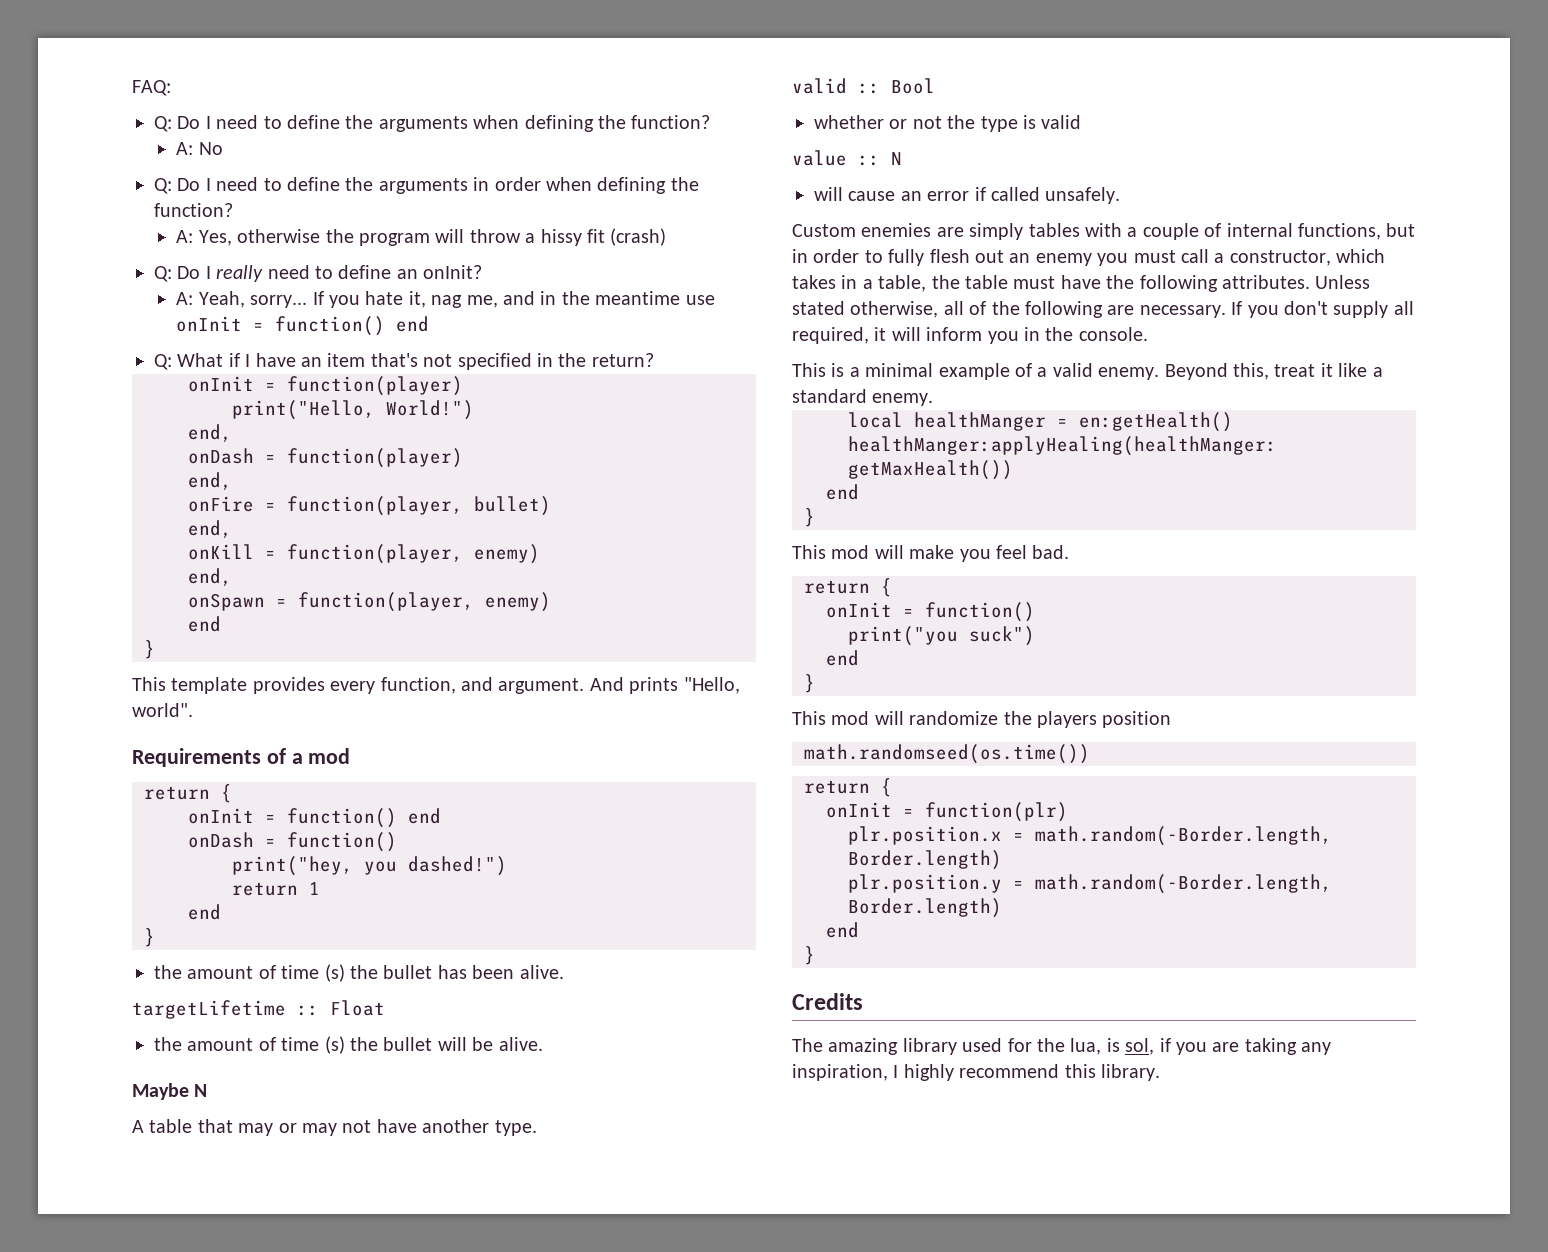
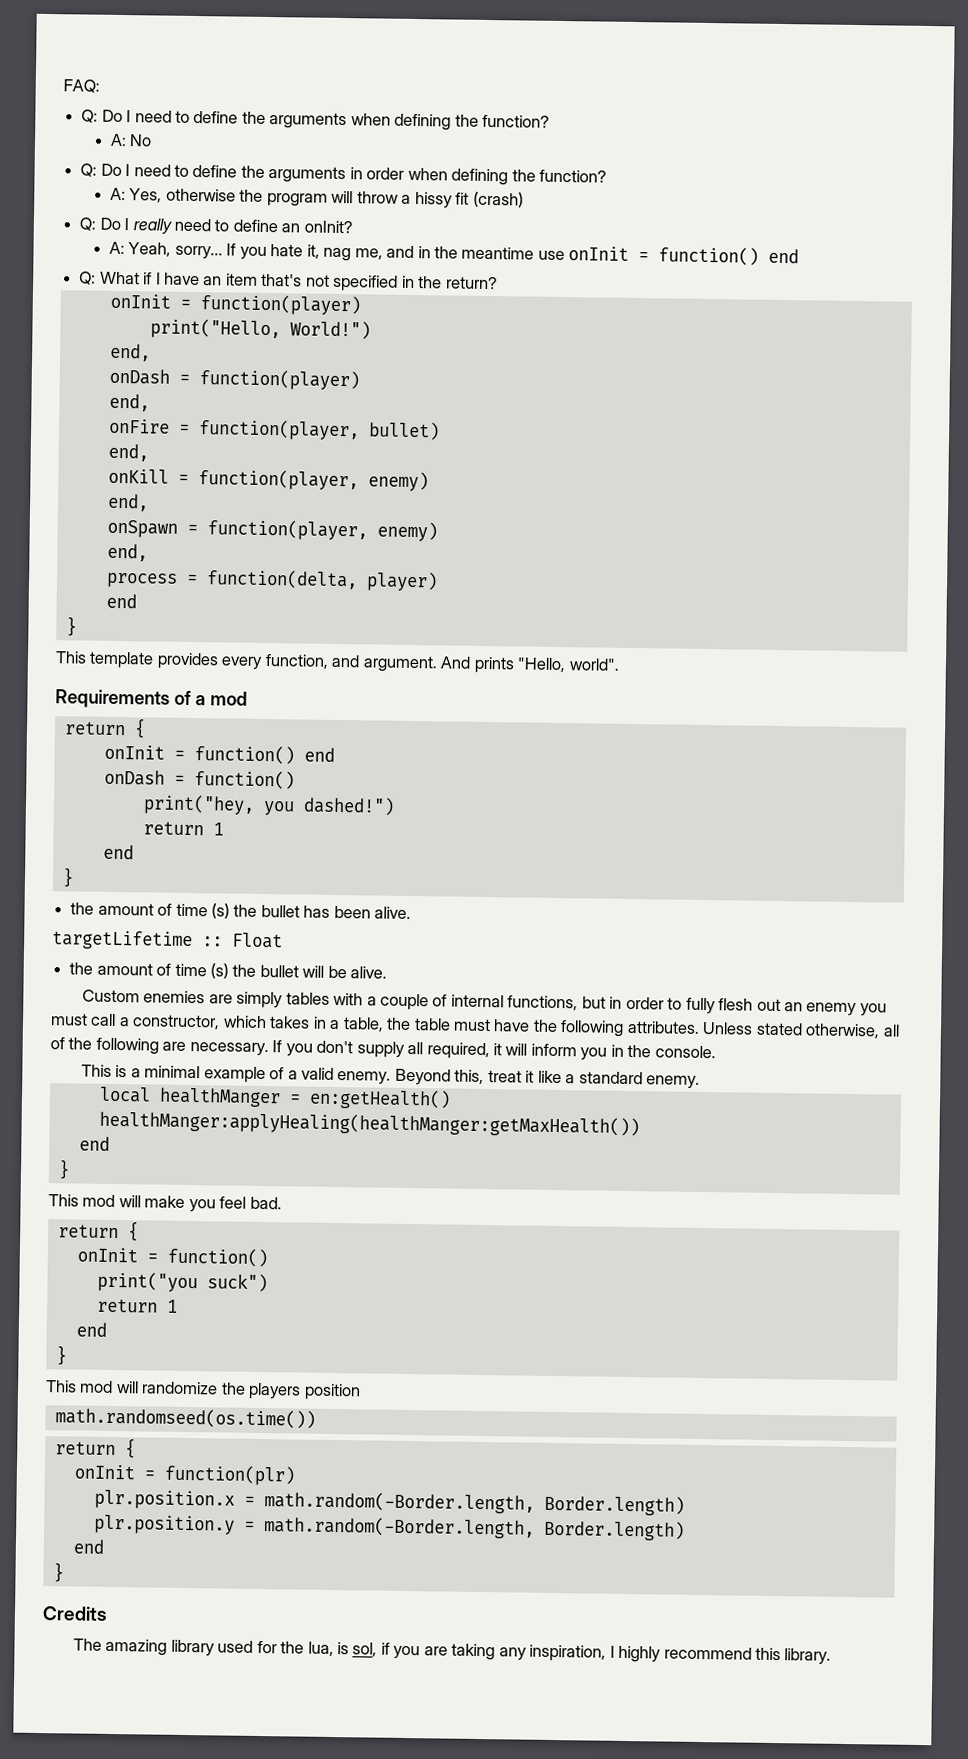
  onSpawn = function(player, enemy)
+ end,
+ process = function(delta, player)
- Maybe N
- A table that may or may not have another type.
- valid :: Bool
- whether or not the type is valid
- value :: N
- will cause an error if called unsafely.
  print("you suck")
+ return 1

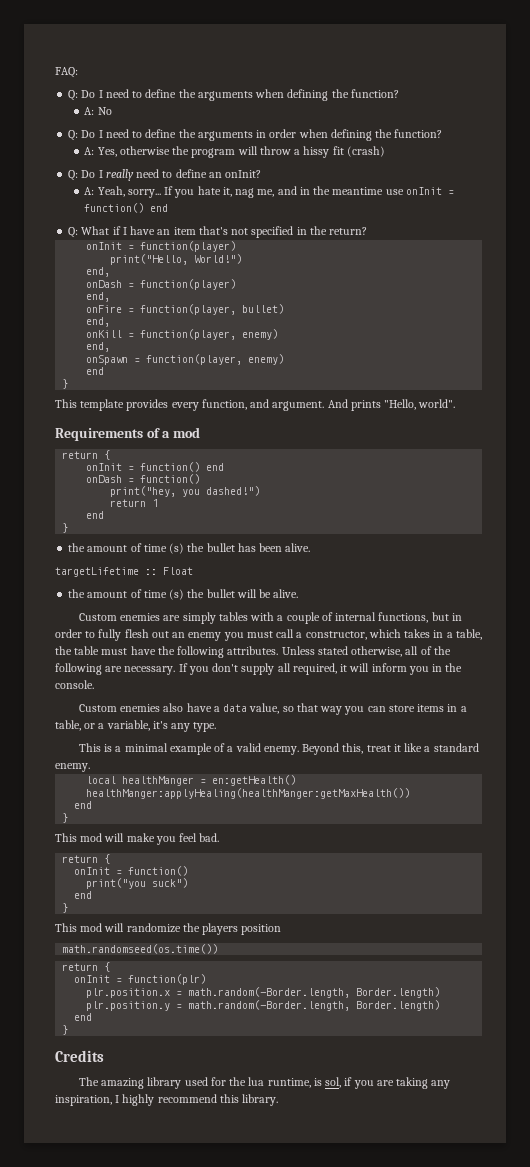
  onSpawn = function(player, enemy)
- end,
- process = function(delta, player)
+ Custom enemies also have a data value, so that way you can store items in a table, or a variable, it's any type.
  print("you suck")
- return 1
- The amazing library used for the lua, is sol, if you are taking any inspiration, I highly recommend this library.
+ The amazing library used for the lua runtime, is sol, if you are taking any inspiration, I highly recommend this library.

